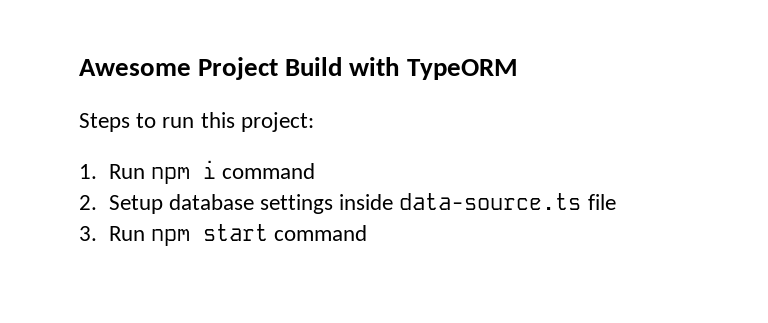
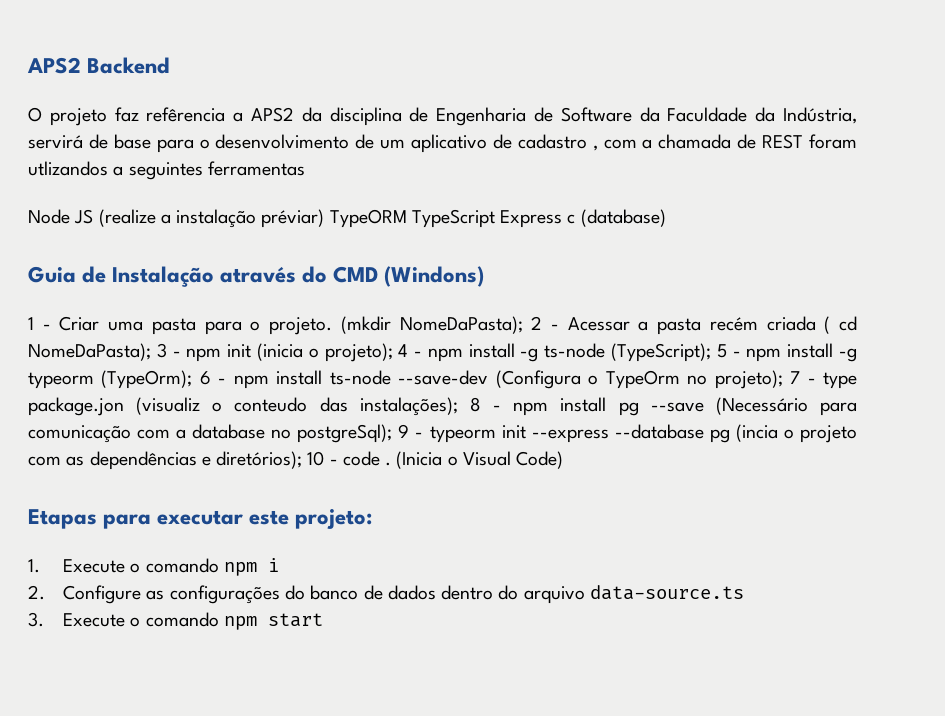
- Awesome Project Build with TypeORM
- Steps to run this project:
- 1. Run npm i command
+ APS2 Backend
+ O projeto faz refêrencia a APS2 da disciplina de Engenharia de Software da Faculdade da Indústria, servirá de base para o desenvolvimento de um aplicativo de cadastro , com a chamada de REST foram utlizandos a seguintes ferramentas
+ Node JS (realize a instalação préviar) TypeORM TypeScript Express c (database)
+ Guia de Instalação através do CMD (Windons)
+ 1 - Criar uma pasta para o projeto. (mkdir NomeDaPasta); 2 - Acessar a pasta recém criada ( cd NomeDaPasta); 3 - npm init (inicia o projeto); 4 - npm install -g ts-node (TypeScript); 5 - npm install -g typeorm (TypeOrm); 6 - npm install ts-node --save-dev (Configura o TypeOrm no projeto); 7 - type package.jon (visualiz o conteudo das instalações); 8 - npm install pg --save (Necessário para comunicação com a database no postgreSql); 9 - typeorm init --express --database pg (incia o projeto com as dependências e diretórios); 10 - code . (Inicia o Visual Code)
+ Etapas para executar este projeto:
+ 1. Execute o comando npm i
- 2. Setup database settings inside data-source.ts file
+ 2. Configure as configurações do banco de dados dentro do arquivo data-source.ts
- 3. Run npm start command
+ 3. Execute o comando npm start

